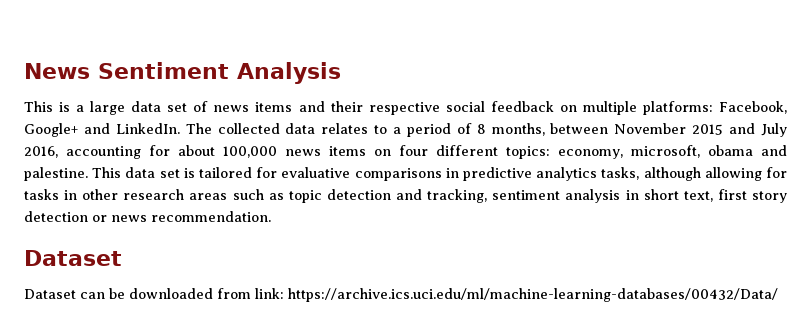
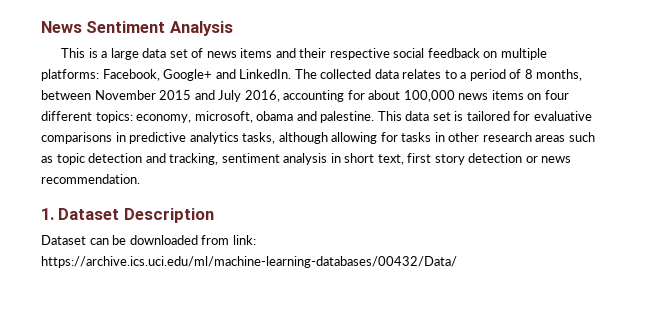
  This data set is tailored for evaluative comparisons in predictive analytics tasks, although allowing for tasks in other research areas such as topic detection and tracking, sentiment analysis in short text, first story detection or news recommendation.
- Dataset
+ 1. Dataset Description

